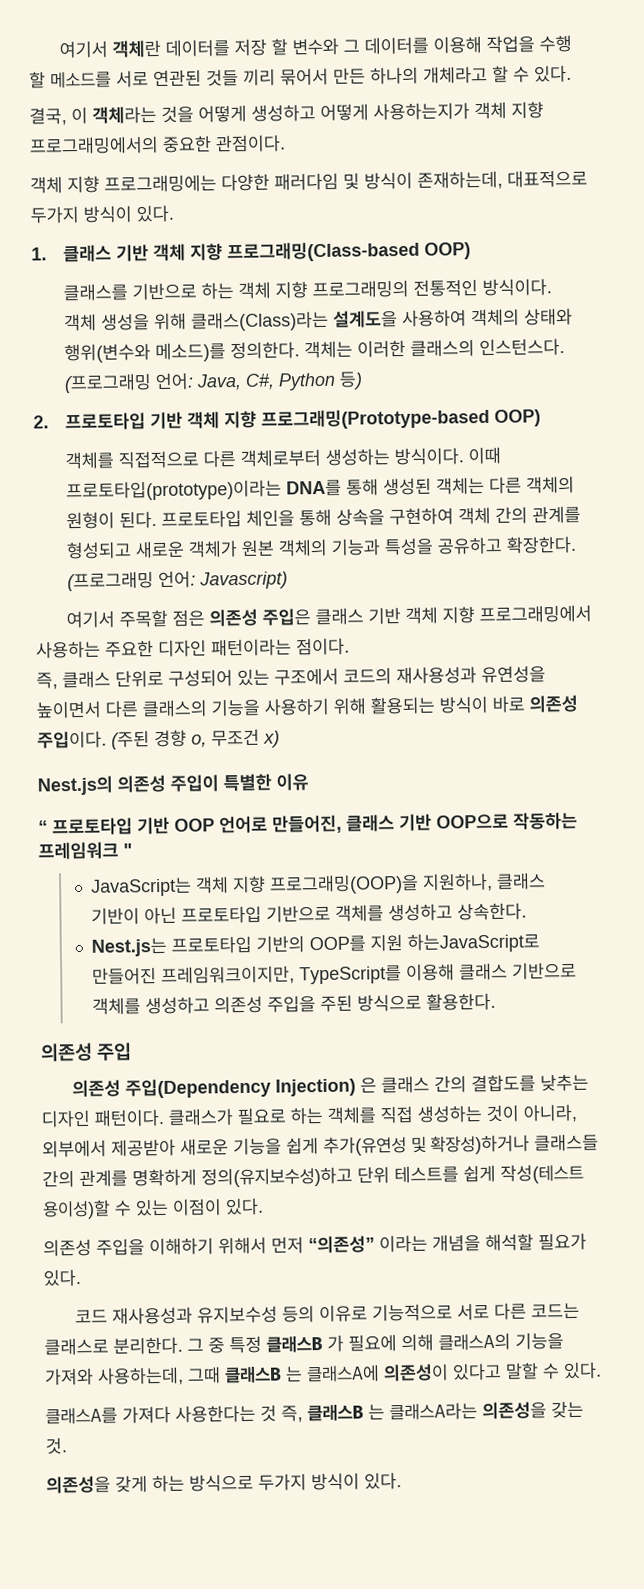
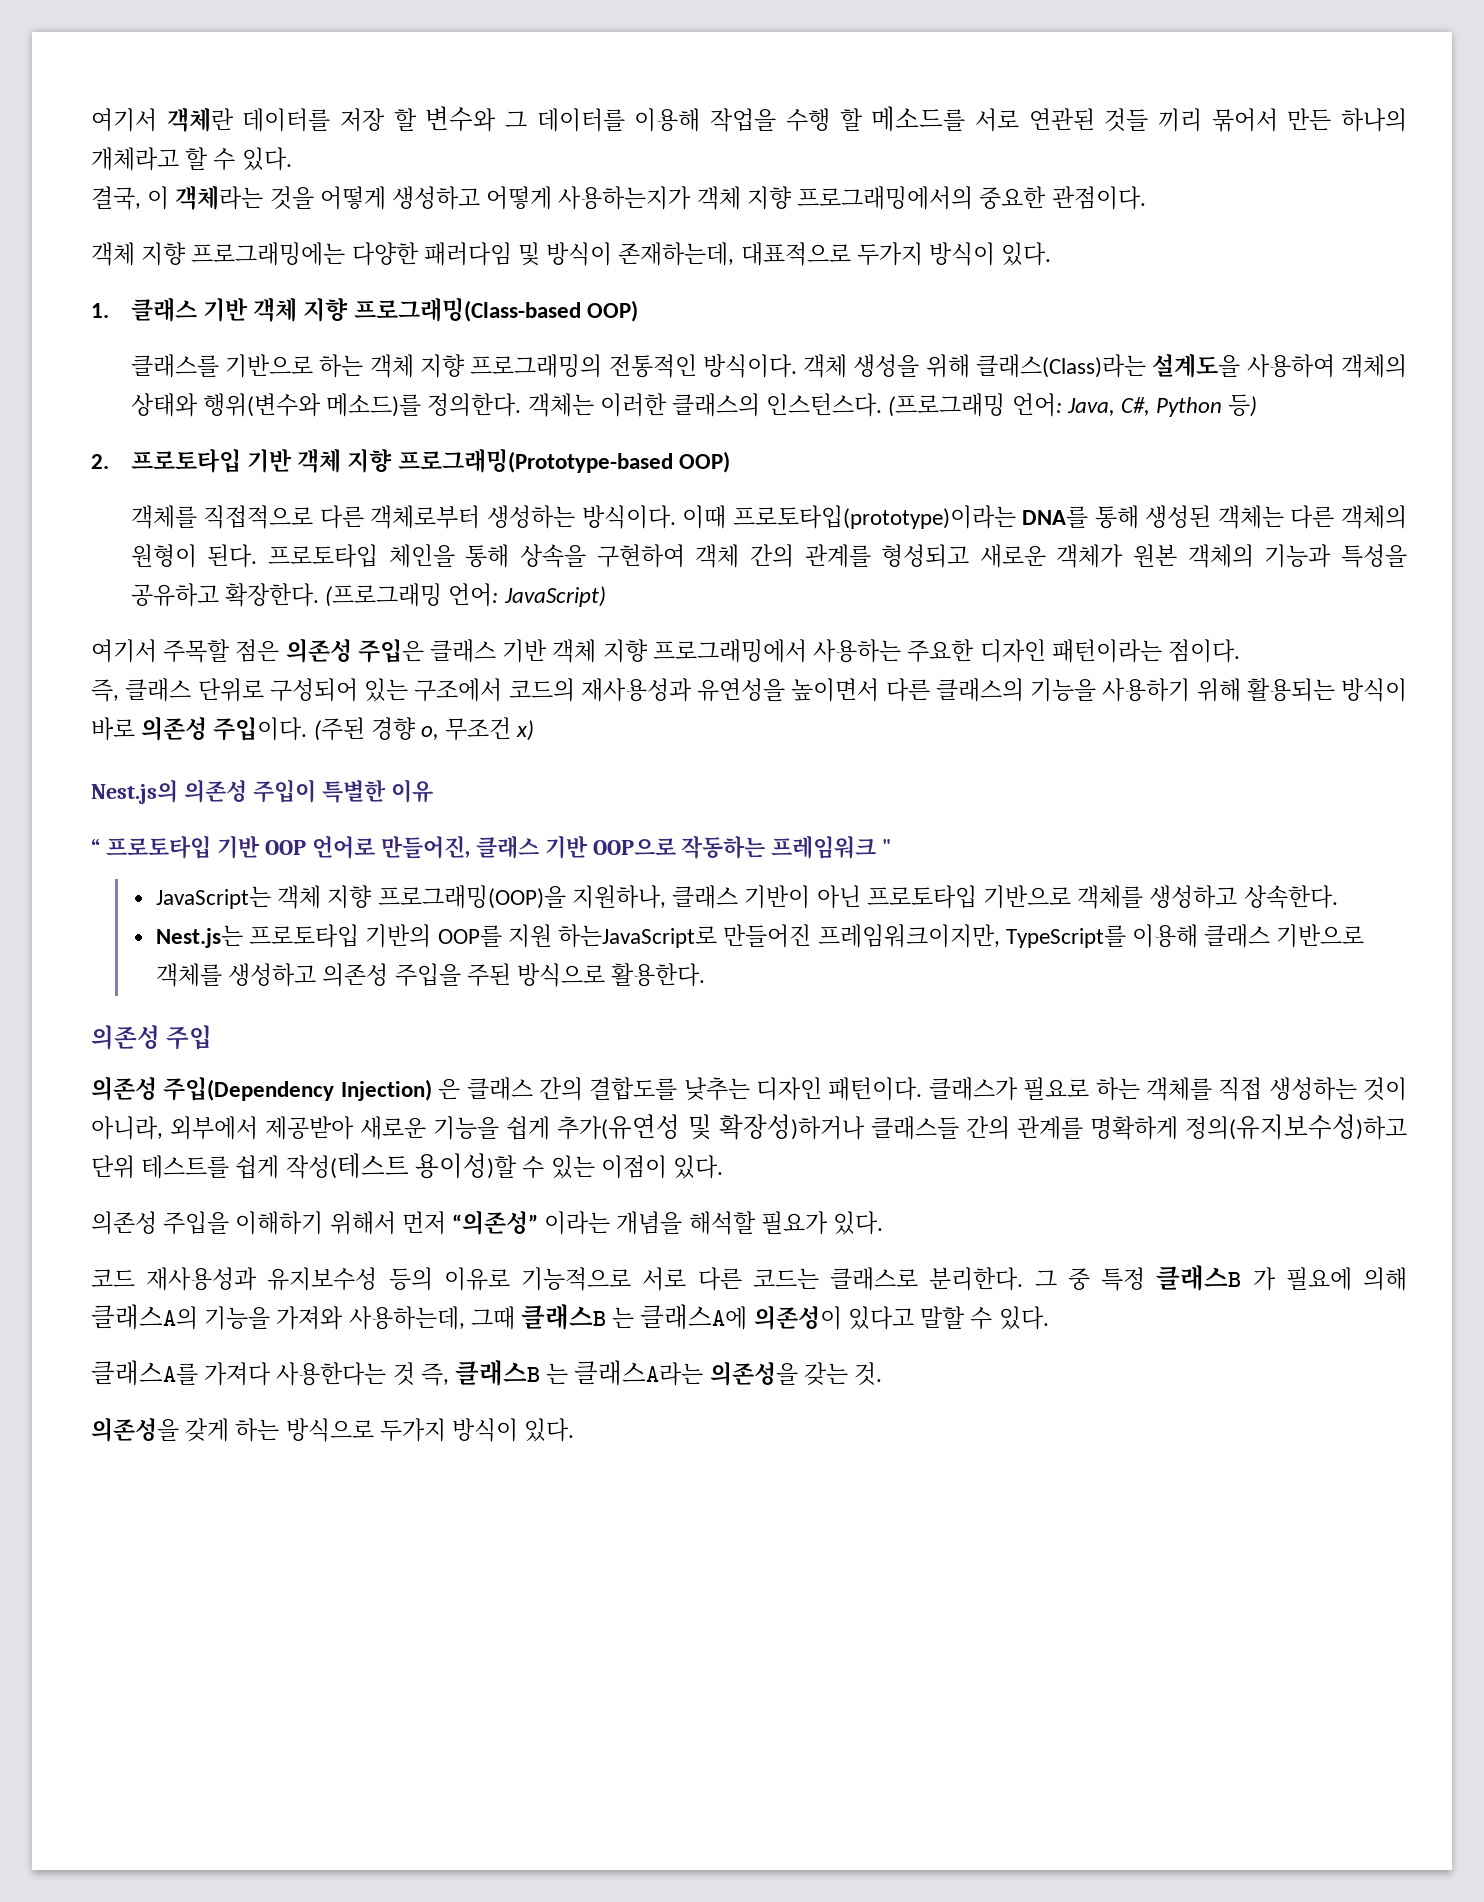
- (프로그래밍 언어: Javascript)
+ (프로그래밍 언어: JavaScript)

